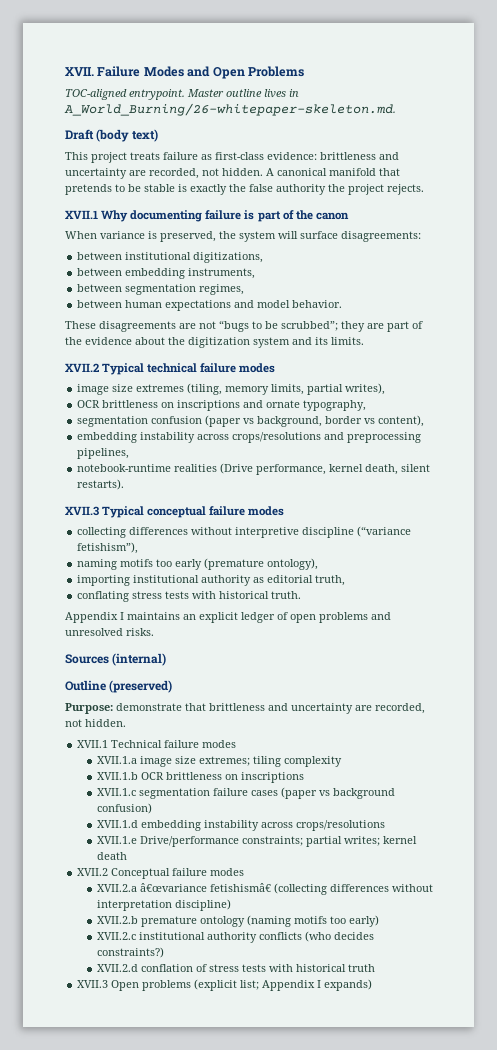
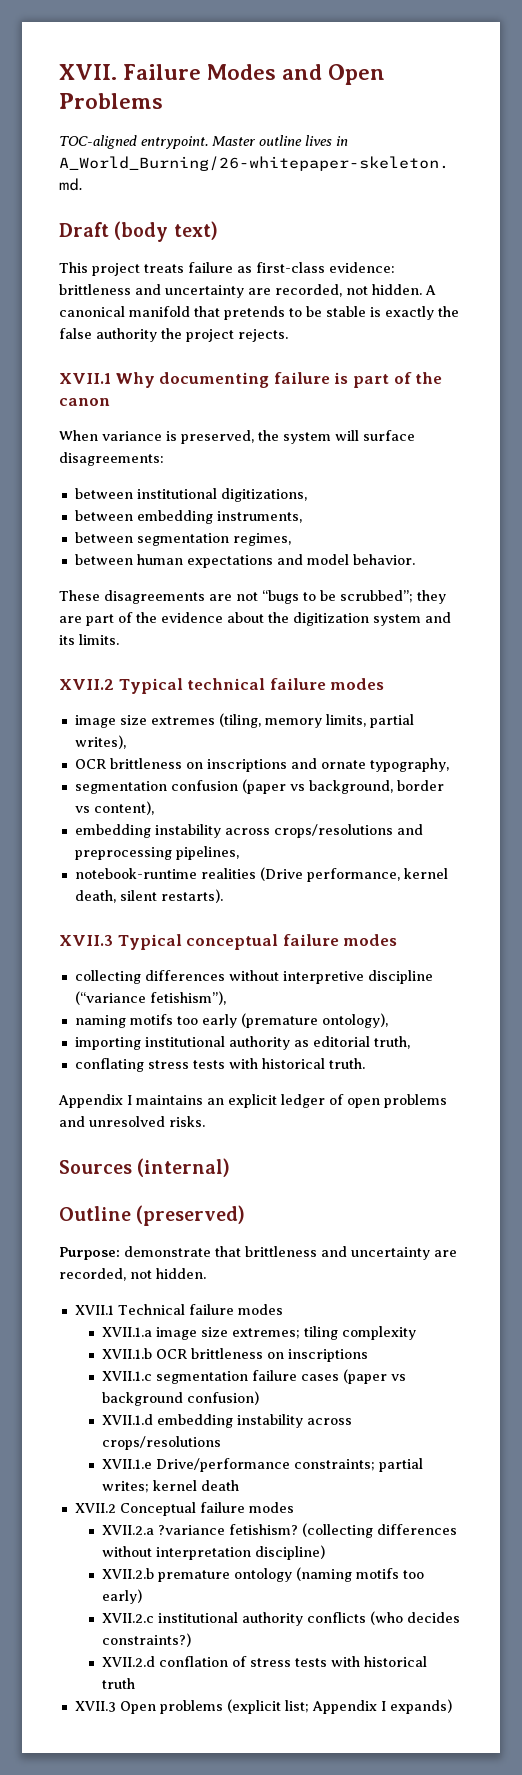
- XVII.2.a â€œvariance fetishismâ€ (collecting differences without interpretation discipline)
+ XVII.2.a ?variance fetishism? (collecting differences without interpretation discipline)

